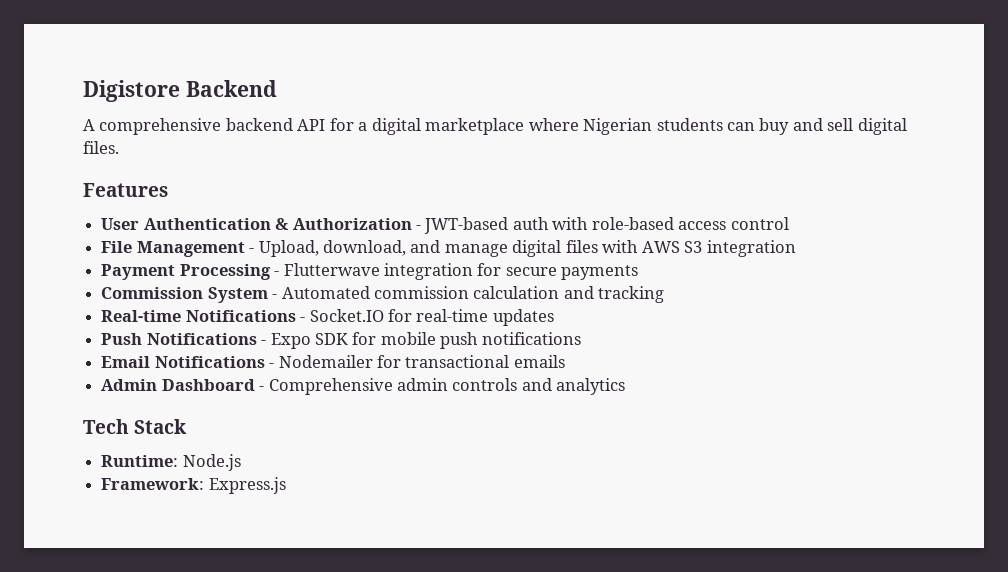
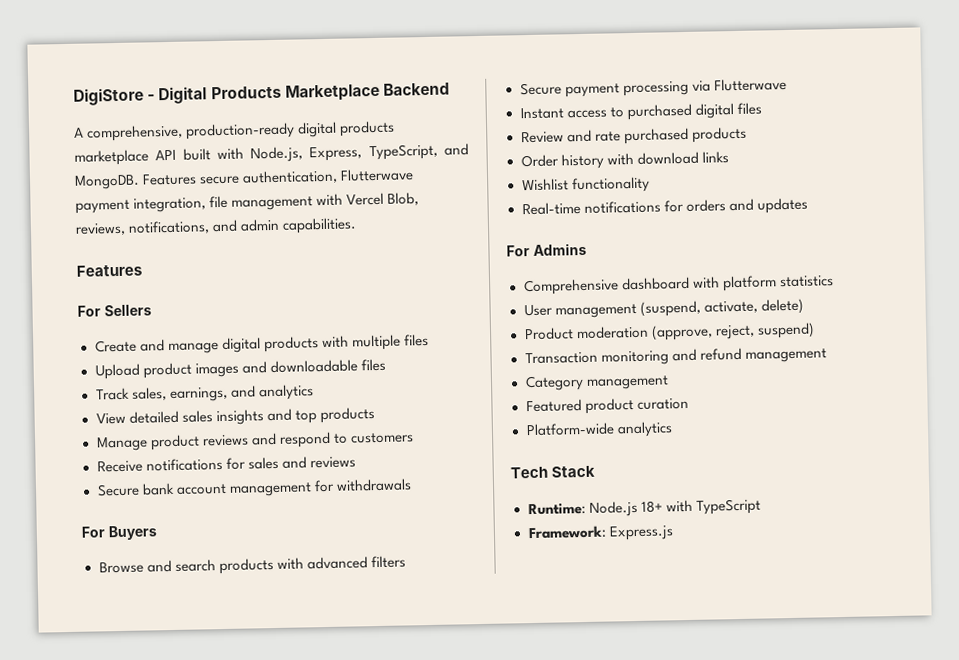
- Digistore Backend
- A comprehensive backend API for a digital marketplace where Nigerian students can buy and sell digital files.
+ DigiStore - Digital Products Marketplace Backend
+ A comprehensive, production-ready digital products marketplace API built with Node.js, Express, TypeScript, and MongoDB. Features secure authentication, Flutterwave payment integration, file management with Vercel Blob, reviews, notifications, and admin capabilities.
  Features
- User Authentication & Authorization - JWT-based auth with role-based access control
- File Management - Upload, download, and manage digital files with AWS S3 integration
- Payment Processing - Flutterwave integration for secure payments
- Commission System - Automated commission calculation and tracking
- Real-time Notifications - Socket.IO for real-time updates
- Push Notifications - Expo SDK for mobile push notifications
- Email Notifications - Nodemailer for transactional emails
- Admin Dashboard - Comprehensive admin controls and analytics
+ For Sellers
+ Create and manage digital products with multiple files
+ Upload product images and downloadable files
+ Track sales, earnings, and analytics
+ View detailed sales insights and top products
+ Manage product reviews and respond to customers
+ Receive notifications for sales and reviews
+ Secure bank account management for withdrawals
+ For Buyers
+ Browse and search products with advanced filters
+ Secure payment processing via Flutterwave
+ Instant access to purchased digital files
+ Review and rate purchased products
+ Order history with download links
+ Wishlist functionality
+ Real-time notifications for orders and updates
+ For Admins
+ Comprehensive dashboard with platform statistics
+ User management (suspend, activate, delete)
+ Product moderation (approve, reject, suspend)
+ Transaction monitoring and refund management
+ Category management
+ Featured product curation
+ Platform-wide analytics
- Runtime: Node.js
+ Runtime: Node.js 18+ with TypeScript

